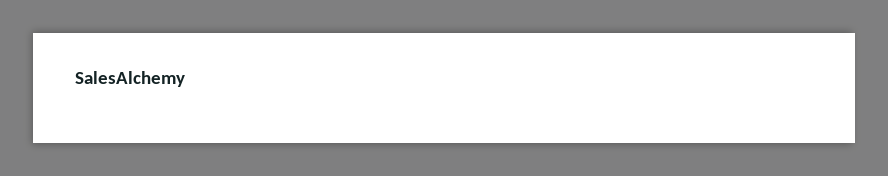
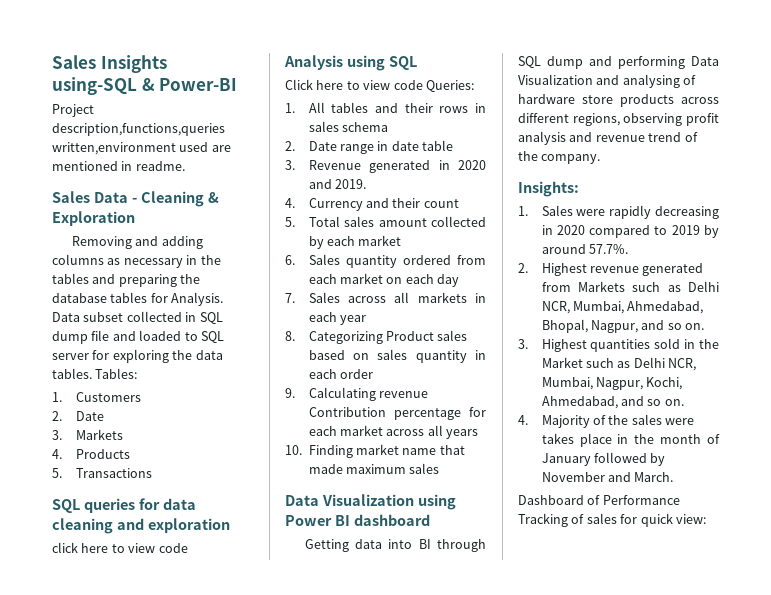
- SalesAlchemy
+ Sales Insights using-SQL & Power-BI
+ Project description,functions,queries written,environment used are mentioned in readme.
+ Sales Data - Cleaning & Exploration
+ Removing and adding columns as necessary in the tables and preparing the database tables for Analysis. Data subset collected in SQL dump file and loaded to SQL server for exploring the data tables. Tables:
+ 1. Customers
+ 2. Date
+ 3. Markets
+ 4. Products
+ 5. Transactions
+ SQL queries for data cleaning and exploration
+ click here to view code
+ Analysis using SQL
+ Click here to view code Queries:
+ 1. All tables and their rows in sales schema
+ 2. Date range in date table
+ 3. Revenue generated in 2020 and 2019.
+ 4. Currency and their count
+ 5. Total sales amount collected by each market
+ 6. Sales quantity ordered from each market on each day
+ 7. Sales across all markets in each year
+ 8. Categorizing Product sales based on sales quantity in each order
+ 9. Calculating revenue Contribution percentage for each market across all years
+ 10. Finding market name that made maximum sales
+ Data Visualization using Power BI dashboard
+ Getting data into BI through SQL dump and performing Data Visualization and analysing of hardware store products across different regions, observing profit analysis and revenue trend of the company.
+ Insights:
+ 1. Sales were rapidly decreasing in 2020 compared to 2019 by around 57.7%.
+ 2. Highest revenue generated from Markets such as Delhi NCR, Mumbai, Ahmedabad, Bhopal, Nagpur, and so on.
+ 3. Highest quantities sold in the Market such as Delhi NCR, Mumbai, Nagpur, Kochi, Ahmedabad, and so on.
+ 4. Majority of the sales were takes place in the month of January followed by November and March.
+ Dashboard of Performance Tracking of sales for quick view:

